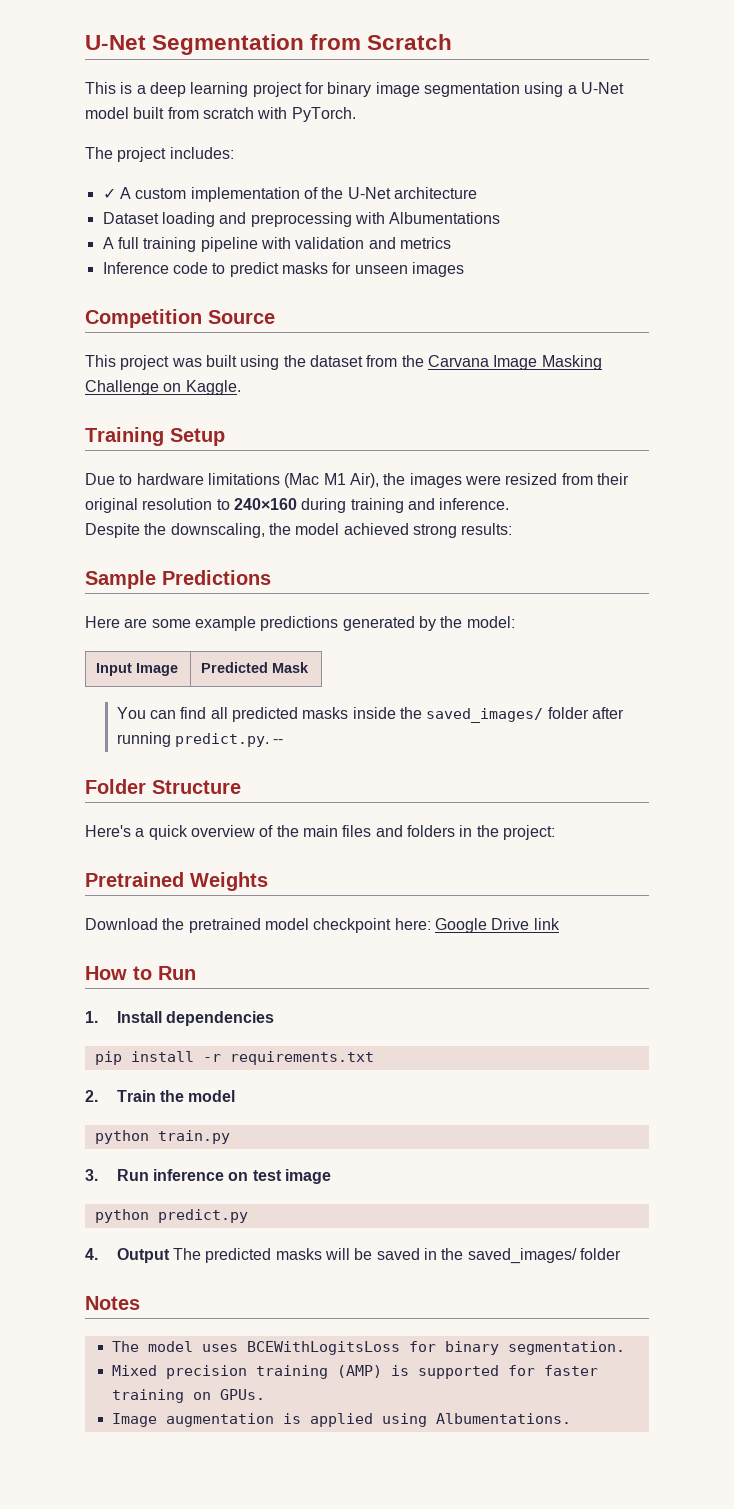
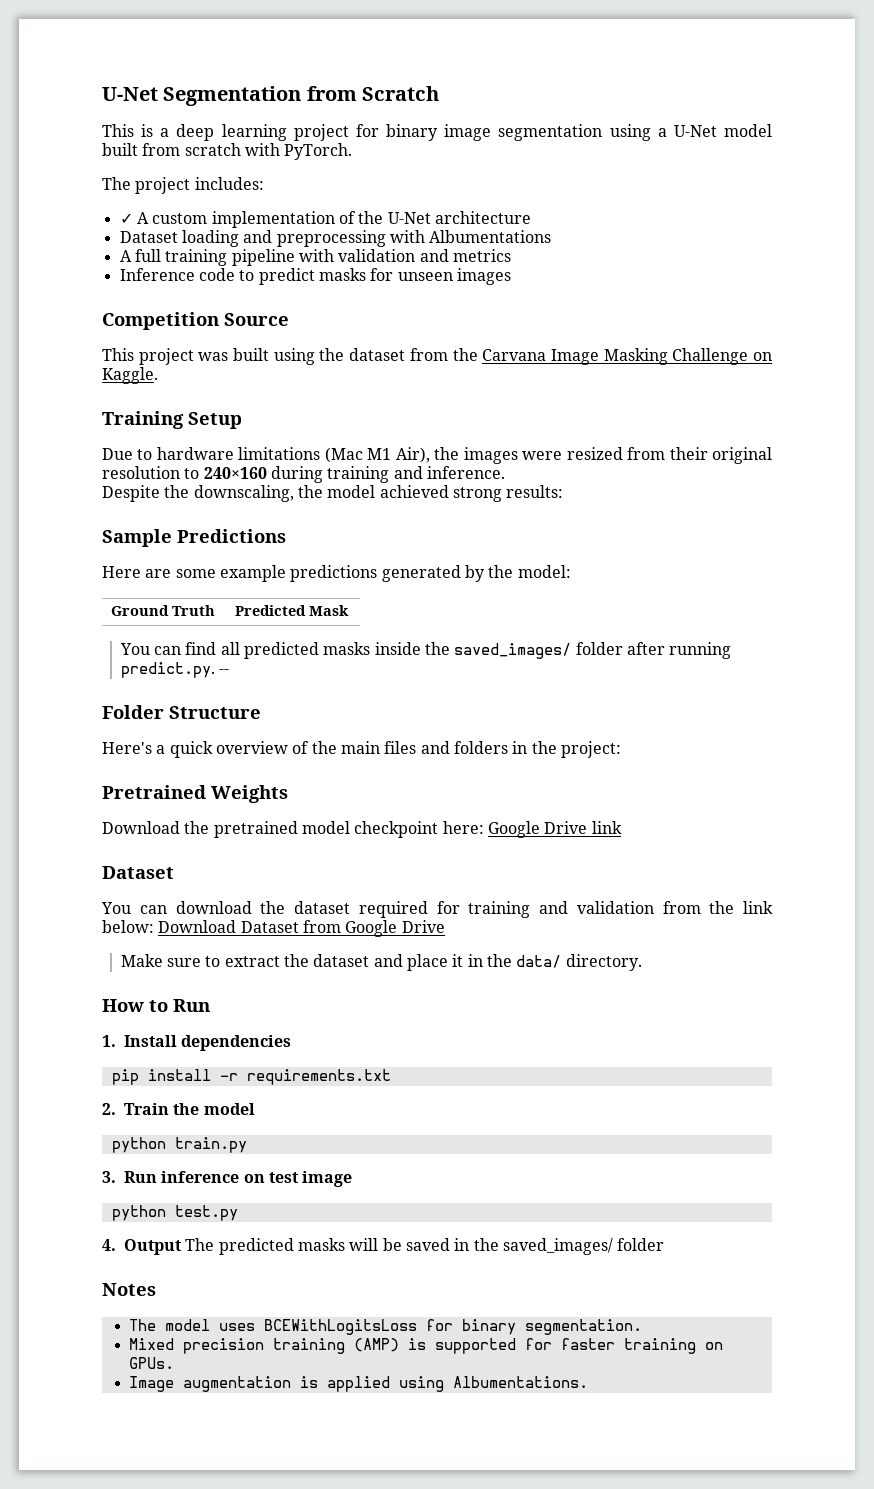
- Input Image | Predicted Mask
+ Ground Truth | Predicted Mask
  Download the pretrained model checkpoint here: Google Drive link
+ Dataset
+ You can download the dataset required for training and validation from the link below: Download Dataset from Google Drive
+ Make sure to extract the dataset and place it in the data/ directory.
- python predict.py
+ python test.py

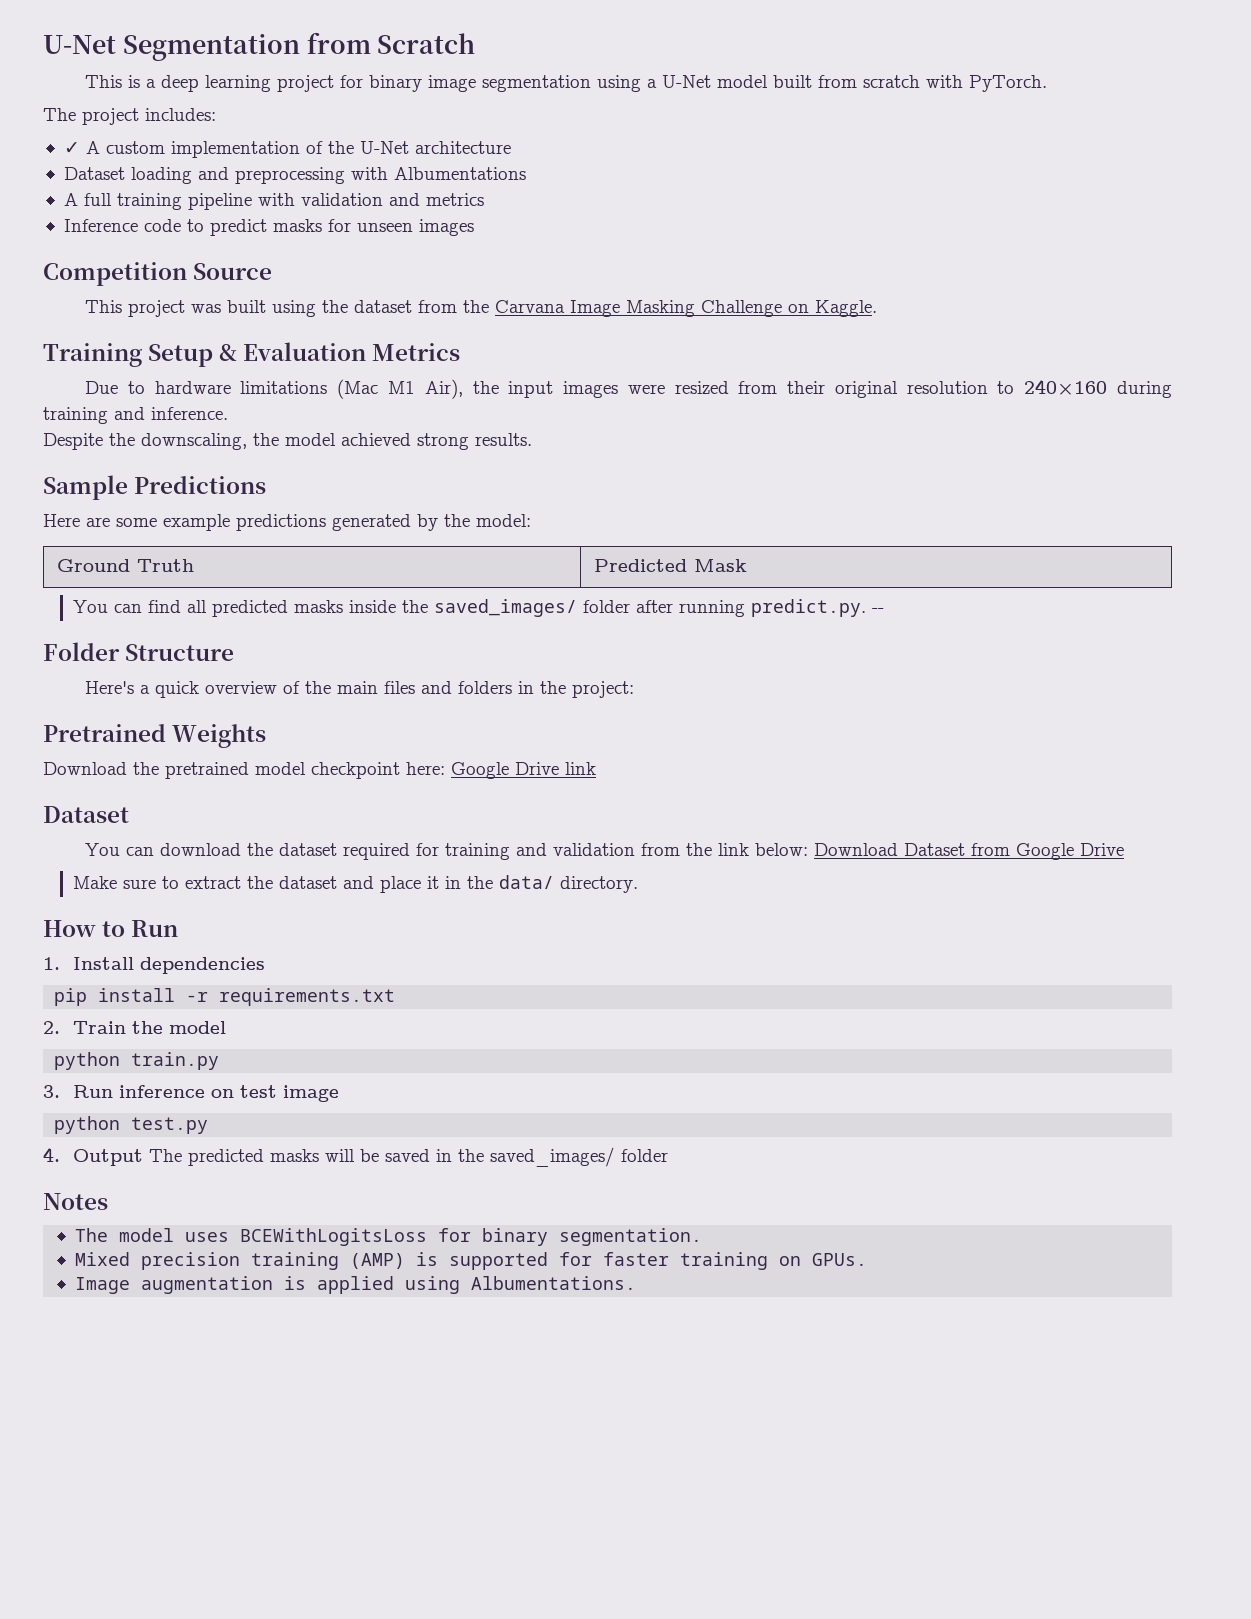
- Training Setup
+ Training Setup & Evaluation Metrics
- Due to hardware limitations (Mac M1 Air), the images were resized from their original resolution to 240×160 during training and inference.
+ Due to hardware limitations (Mac M1 Air), the input images were resized from their original resolution to 240×160 during training and inference.
- Despite the downscaling, the model achieved strong results:
+ Despite the downscaling, the model achieved strong results.

